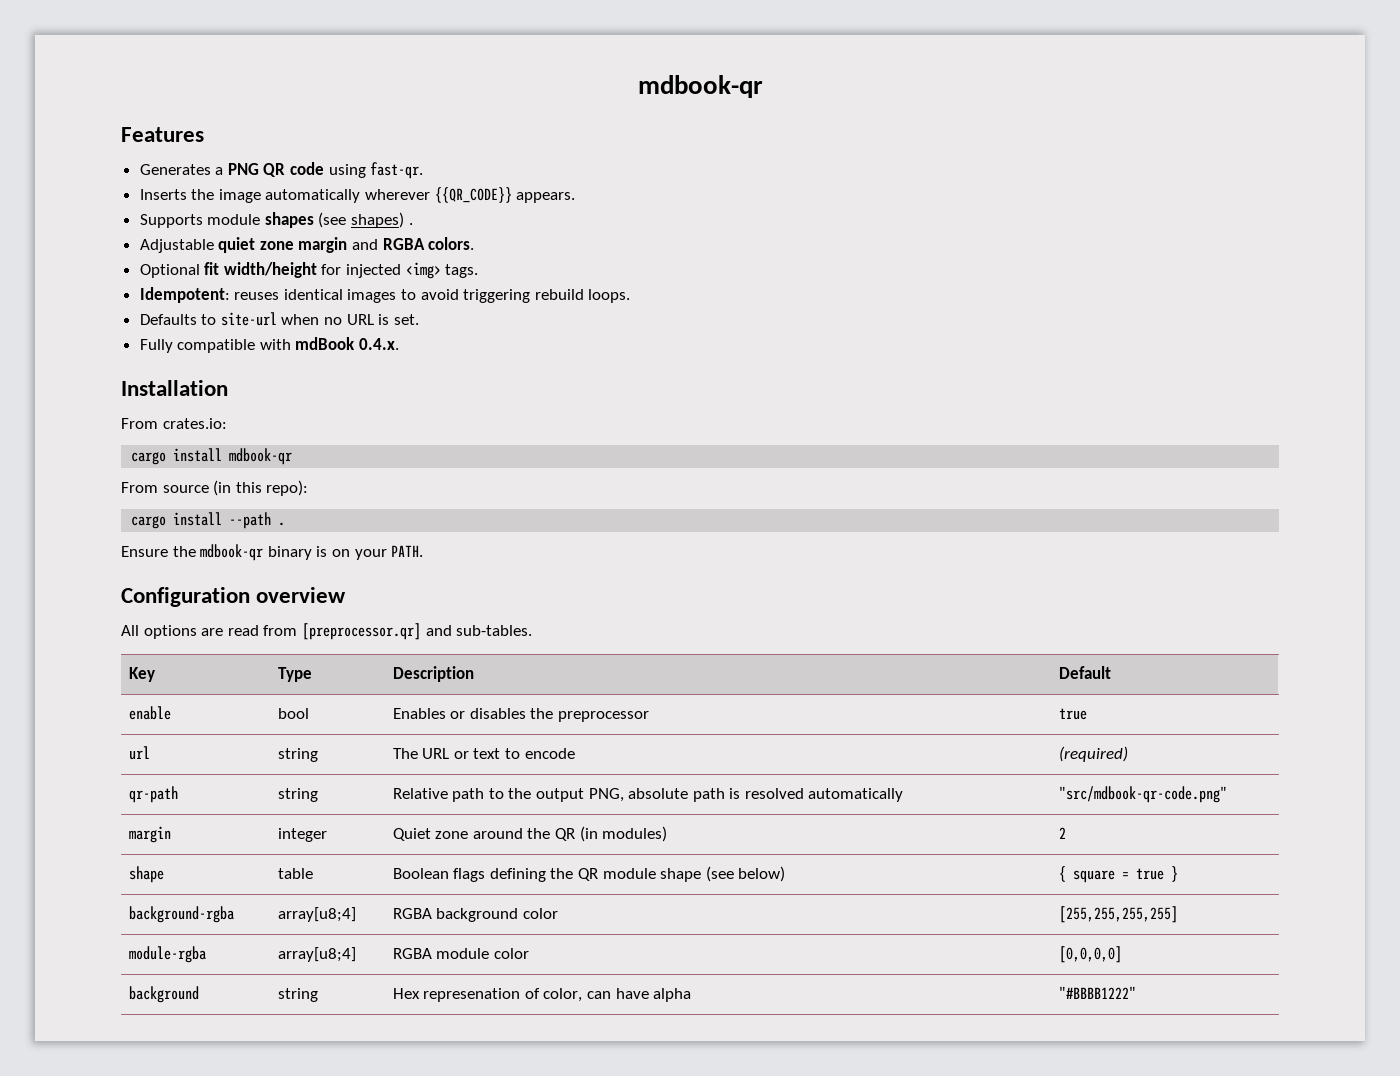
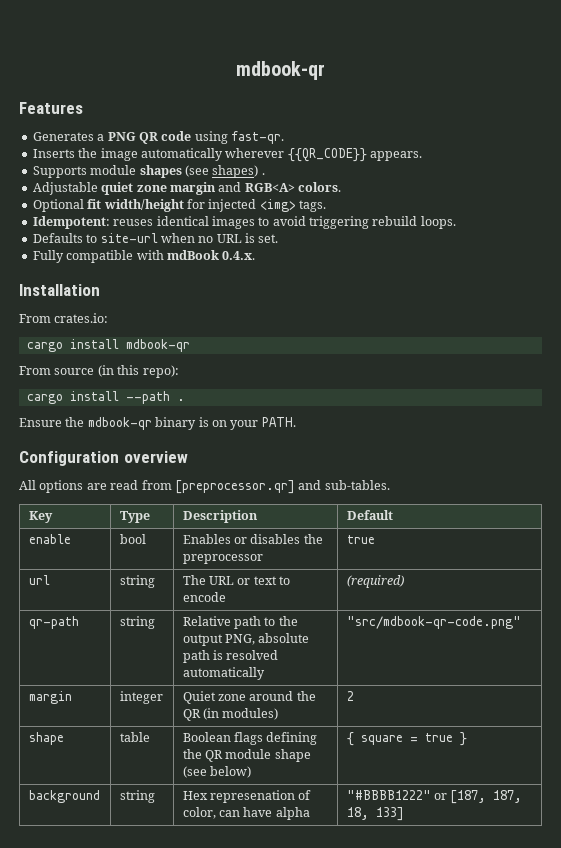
- Adjustable quiet zone margin and RGBA colors.
+ Adjustable quiet zone margin and RGB<A> colors.
- background-rgba | array[u8;4] | RGBA background color | [255,255,255,255]
- module-rgba | array[u8;4] | RGBA module color | [0,0,0,0]
- background | string | Hex represenation of color, can have alpha | "#BBBB1222"
+ background | string | Hex represenation of color, can have alpha | "#BBBB1222" or [187, 187, 18, 133]

